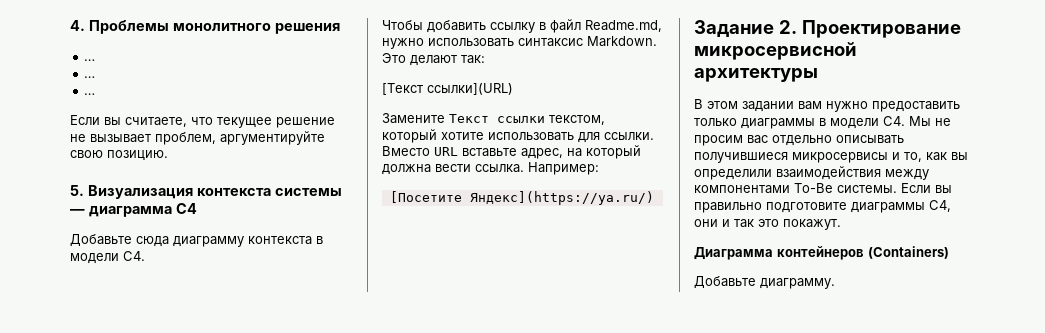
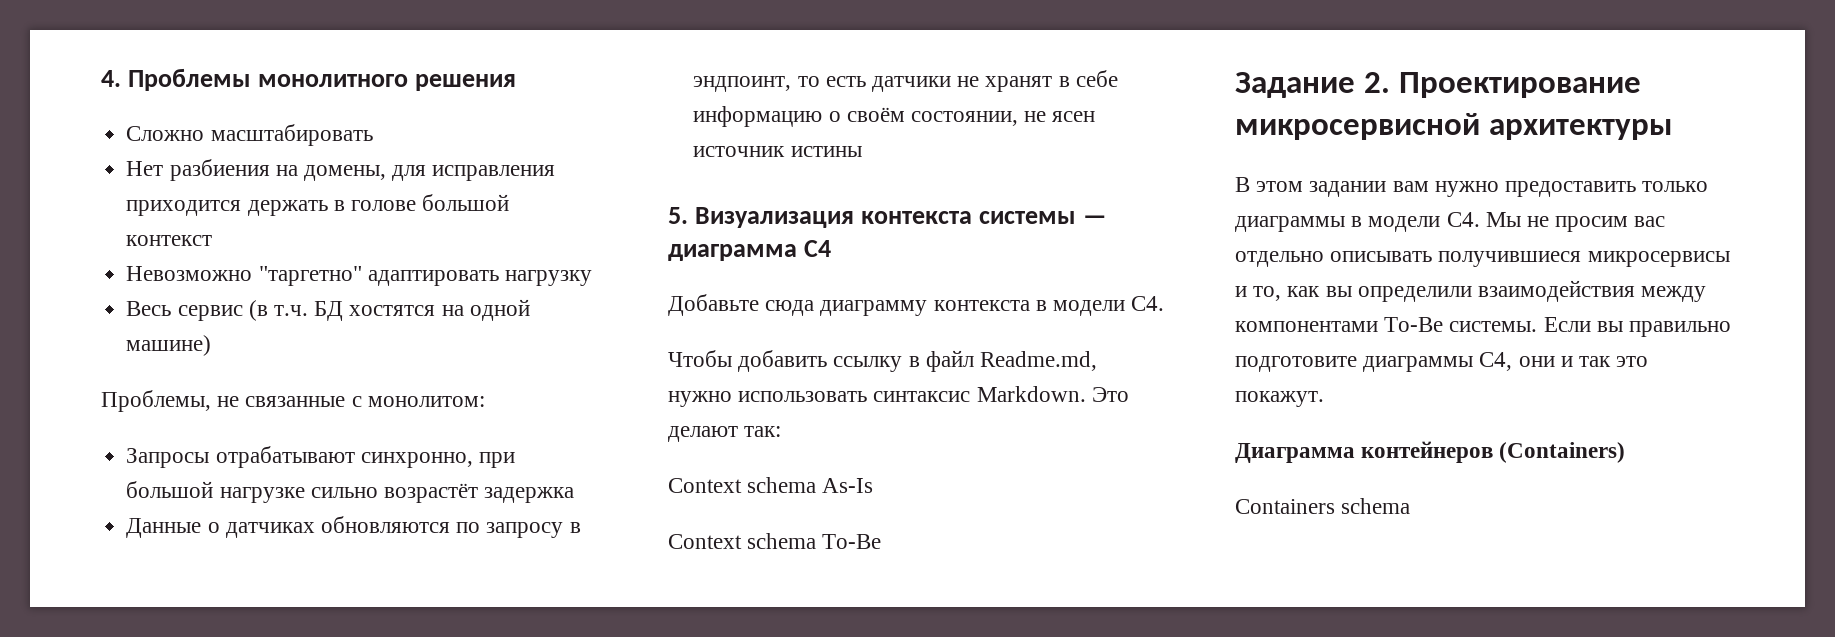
  4. Проблемы монолитного решения
- …
- …
- …
- Если вы считаете, что текущее решение не вызывает проблем, аргументируйте свою позицию.
+ Сложно масштабировать
+ Нет разбиения на домены, для исправления приходится держать в голове большой контекст
+ Невозможно "таргетно" адаптировать нагрузку
+ Весь сервис (в т.ч. БД хостятся на одной машине)
+ Проблемы, не связанные с монолитом:
+ Запросы отрабатывают синхронно, при большой нагрузке сильно возрастёт задержка
+ Данные о датчиках обновляются по запросу в эндпоинт, то есть датчики не хранят в себе информацию о своём состоянии, не ясен источник истины
- [Текст ссылки](URL)
- Замените Текст ссылки текстом, который хотите использовать для ссылки. Вместо URL вставьте адрес, на который должна вести ссылка. Например:
- [Посетите Яндекс](https://ya.ru/)
+ Context schema As-Is
+ Context schema To-Be
- Добавьте диаграмму.
+ Containers schema

